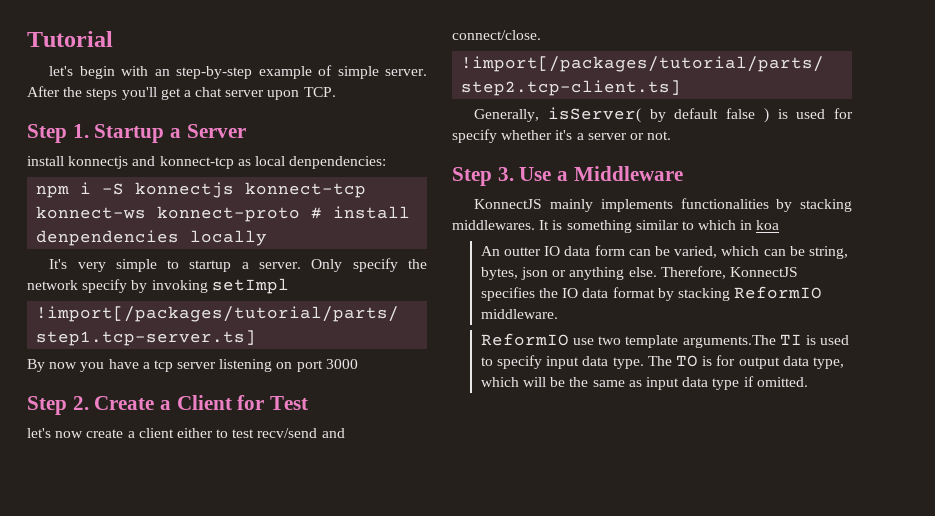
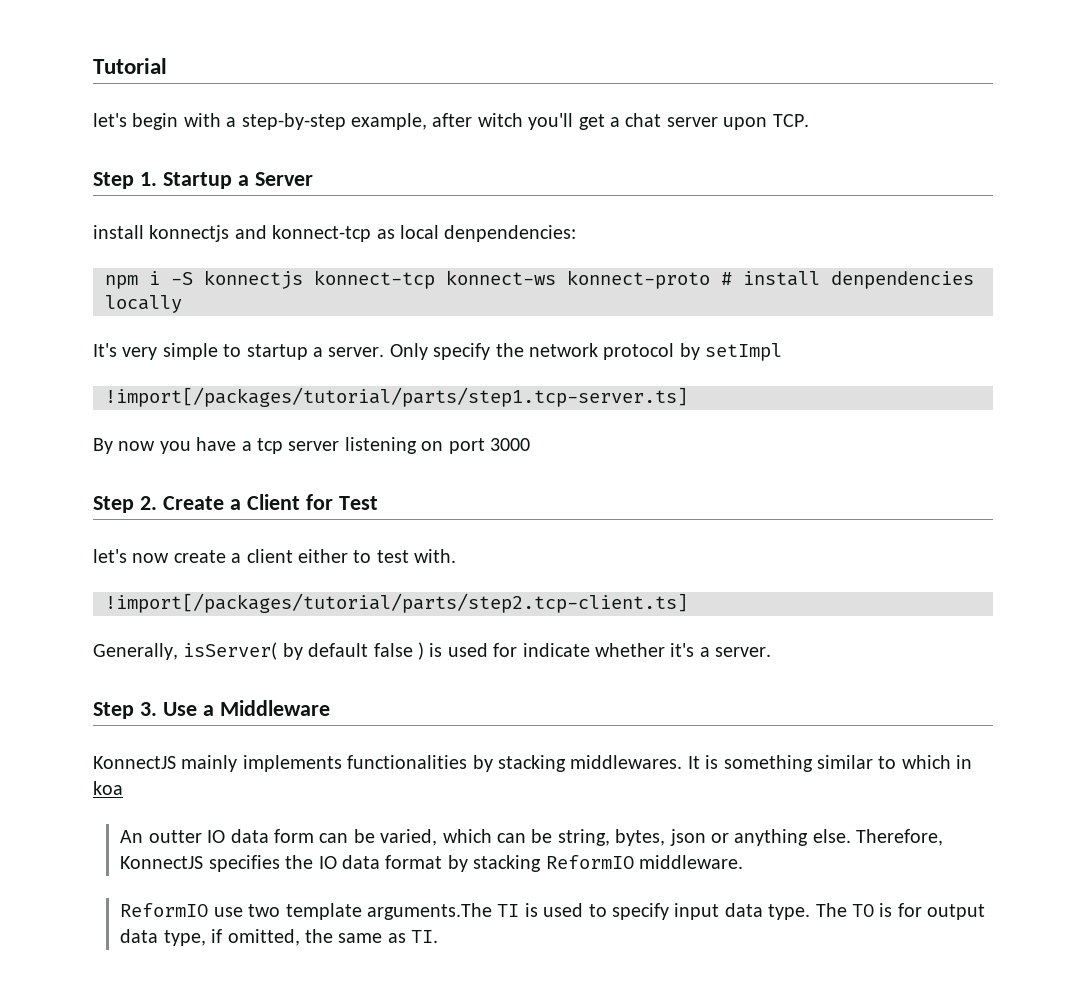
- let's begin with an step-by-step example of simple server. After the steps you'll get a chat server upon TCP.
+ let's begin with a step-by-step example, after witch you'll get a chat server upon TCP.
- Only specify the network specify by invoking setImpl
+ Only specify the network protocol by setImpl
- let's now create a client either to test recv/send and connect/close.
+ let's now create a client either to test with.
- Generally, isServer( by default false ) is used for specify whether it's a server or not.
+ Generally, isServer( by default false ) is used for indicate whether it's a server.
- The TO is for output data type, which will be the same as input data type if omitted.
+ The TO is for output data type, if omitted, the same as TI.

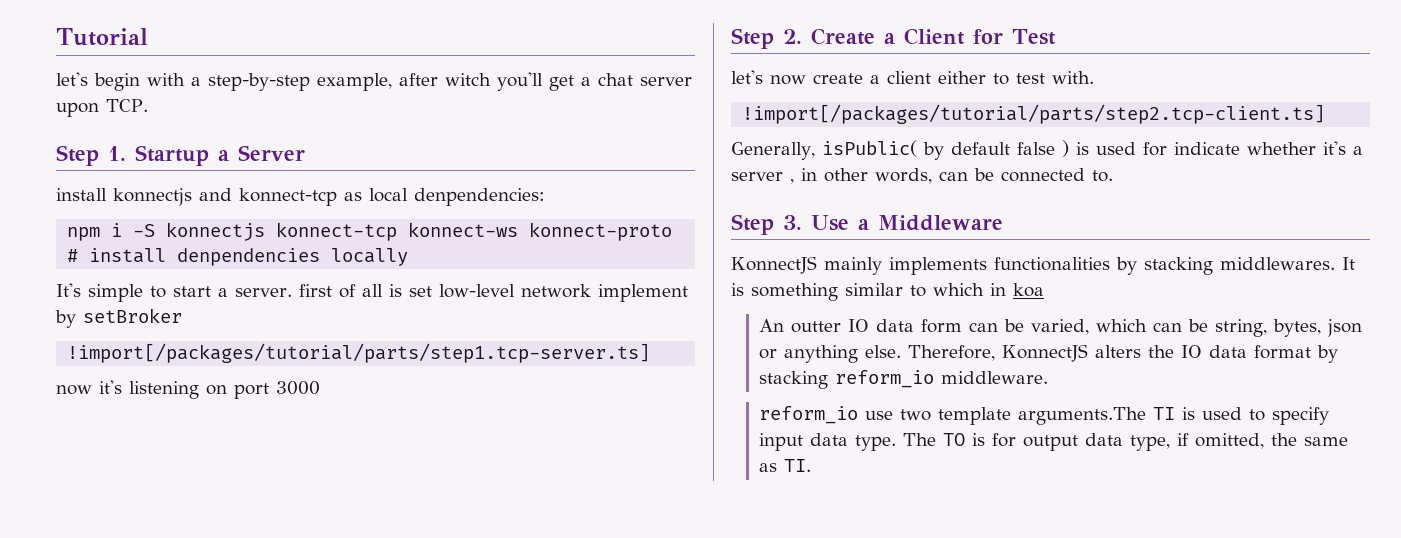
- It's very simple to startup a server. Only specify the network protocol by setImpl
+ It's simple to start a server. first of all is set low-level network implement by setBroker
  !import[/packages/tutorial/parts/step1.tcp-server.ts]
- By now you have a tcp server listening on port 3000
+ now it's listening on port 3000
- Generally, isServer( by default false ) is used for indicate whether it's a server.
+ Generally, isPublic( by default false ) is used for indicate whether it's a server , in other words, can be connected to.
- Therefore, KonnectJS specifies the IO data format by stacking ReformIO middleware.
+ Therefore, KonnectJS alters the IO data format by stacking reform_io middleware.
- ReformIO use two template arguments.The TI is used to specify input data type.
+ reform_io use two template arguments.The TI is used to specify input data type.

